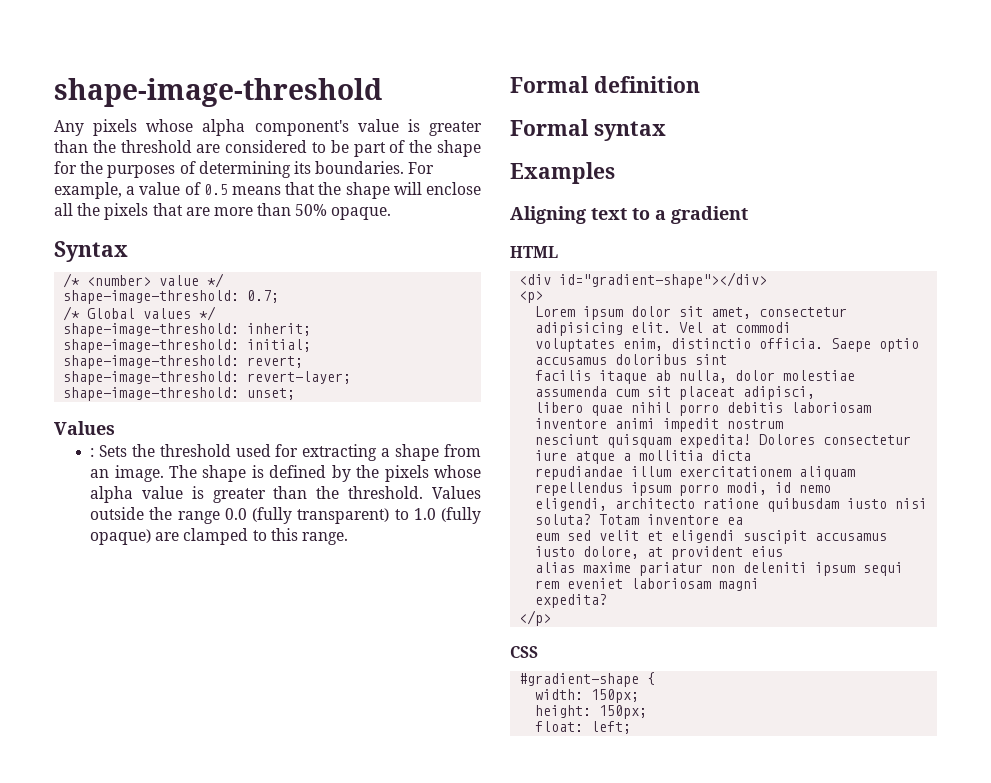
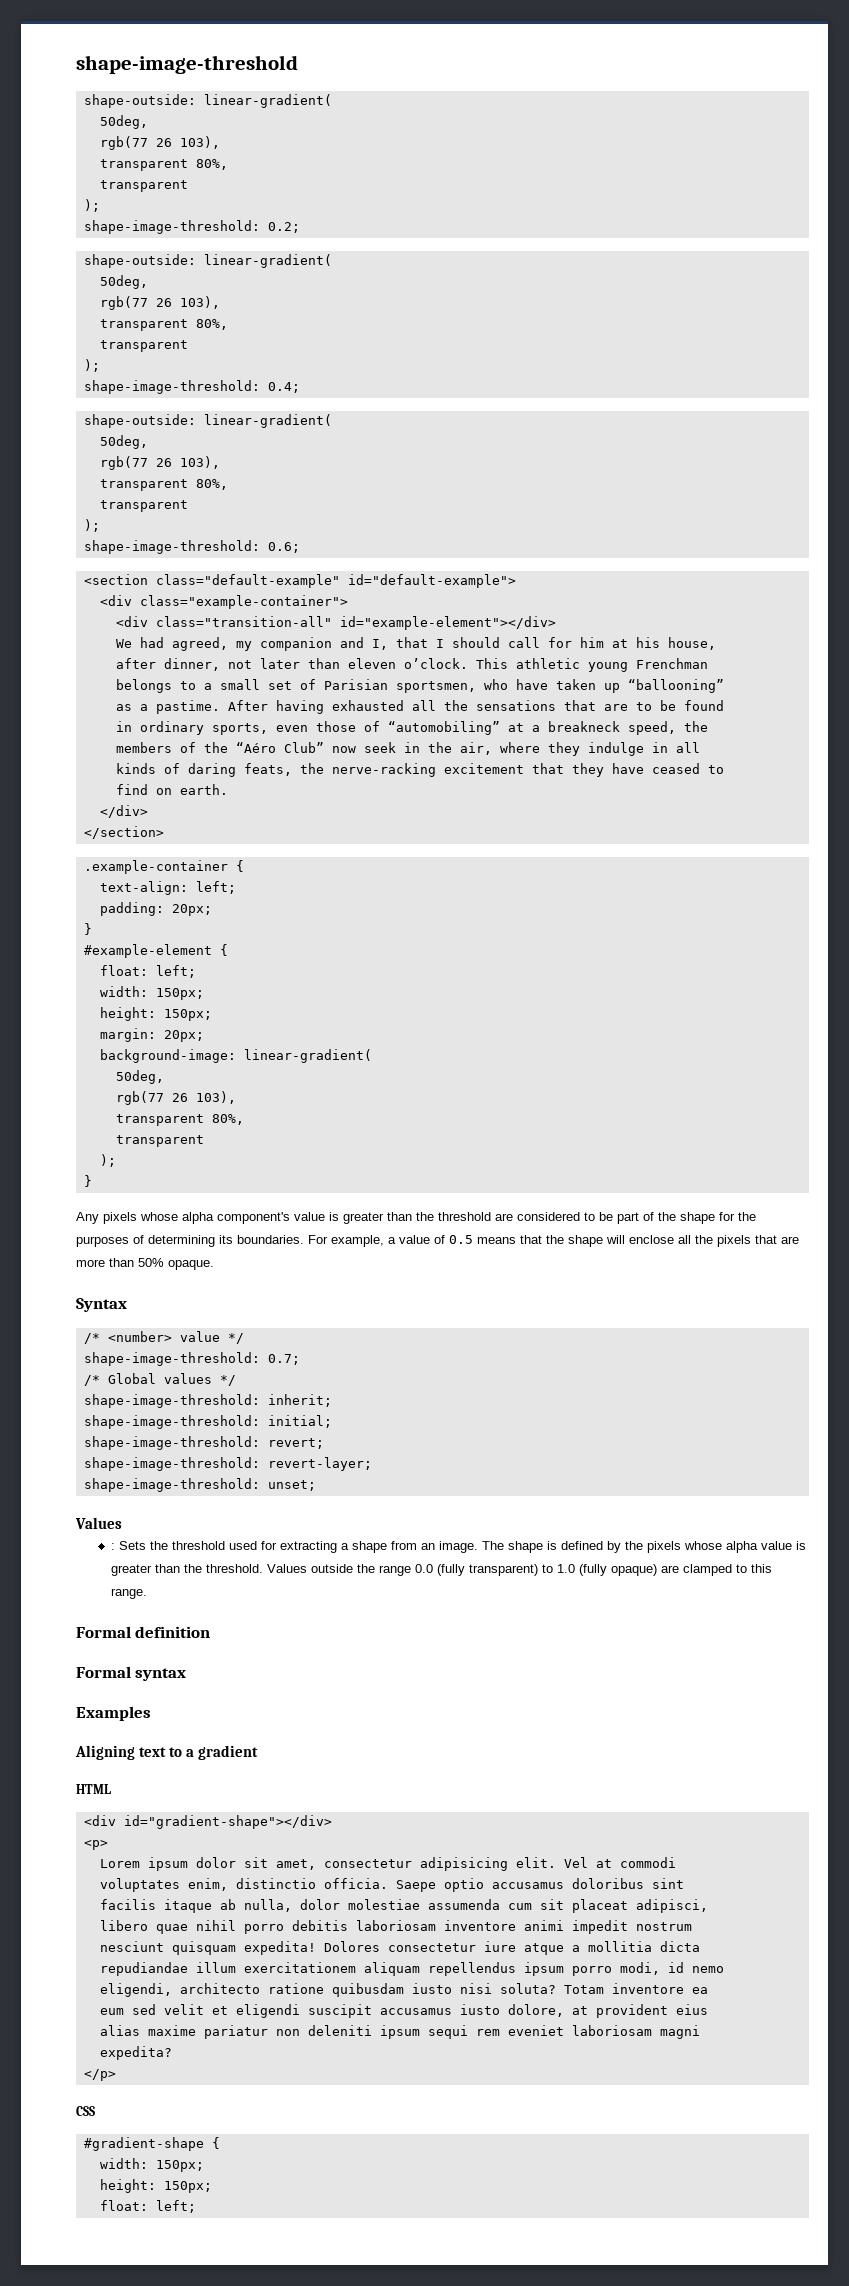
  shape-image-threshold
+ shape-outside: linear-gradient(
+ 50deg,
+ rgb(77 26 103),
+ transparent 80%,
+ transparent
+ );
+ shape-image-threshold: 0.2;
+ shape-outside: linear-gradient(
+ 50deg,
+ rgb(77 26 103),
+ transparent 80%,
+ transparent
+ );
+ shape-image-threshold: 0.4;
+ shape-outside: linear-gradient(
+ 50deg,
+ rgb(77 26 103),
+ transparent 80%,
+ transparent
+ );
+ shape-image-threshold: 0.6;
+ <section class="default-example" id="default-example">
+ <div class="example-container">
+ <div class="transition-all" id="example-element"></div>
+ We had agreed, my companion and I, that I should call for him at his house,
+ after dinner, not later than eleven o’clock. This athletic young Frenchman
+ belongs to a small set of Parisian sportsmen, who have taken up “ballooning”
+ as a pastime. After having exhausted all the sensations that are to be found
+ in ordinary sports, even those of “automobiling” at a breakneck speed, the
+ members of the “Aéro Club” now seek in the air, where they indulge in all
+ kinds of daring feats, the nerve-racking excitement that they have ceased to
+ find on earth.
+ </div>
+ </section>
+ .example-container {
+ text-align: left;
+ padding: 20px;
+ }
+ #example-element {
+ float: left;
+ width: 150px;
+ height: 150px;
+ margin: 20px;
+ background-image: linear-gradient(
+ 50deg,
+ rgb(77 26 103),
+ transparent 80%,
+ transparent
+ );
+ }

